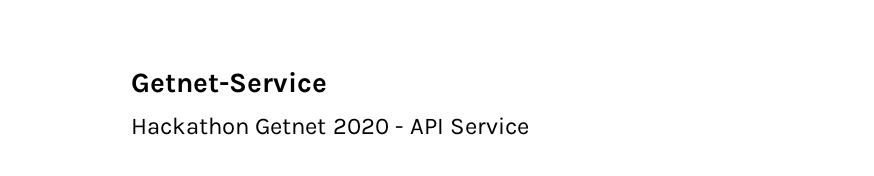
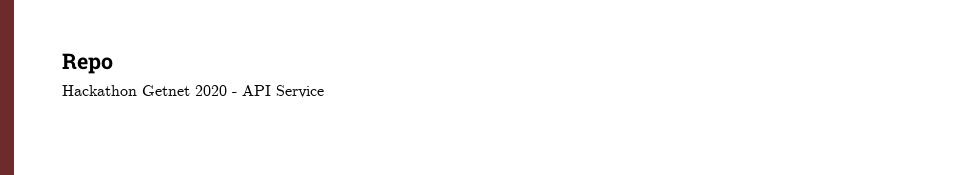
- Getnet-Service
+ Repo

